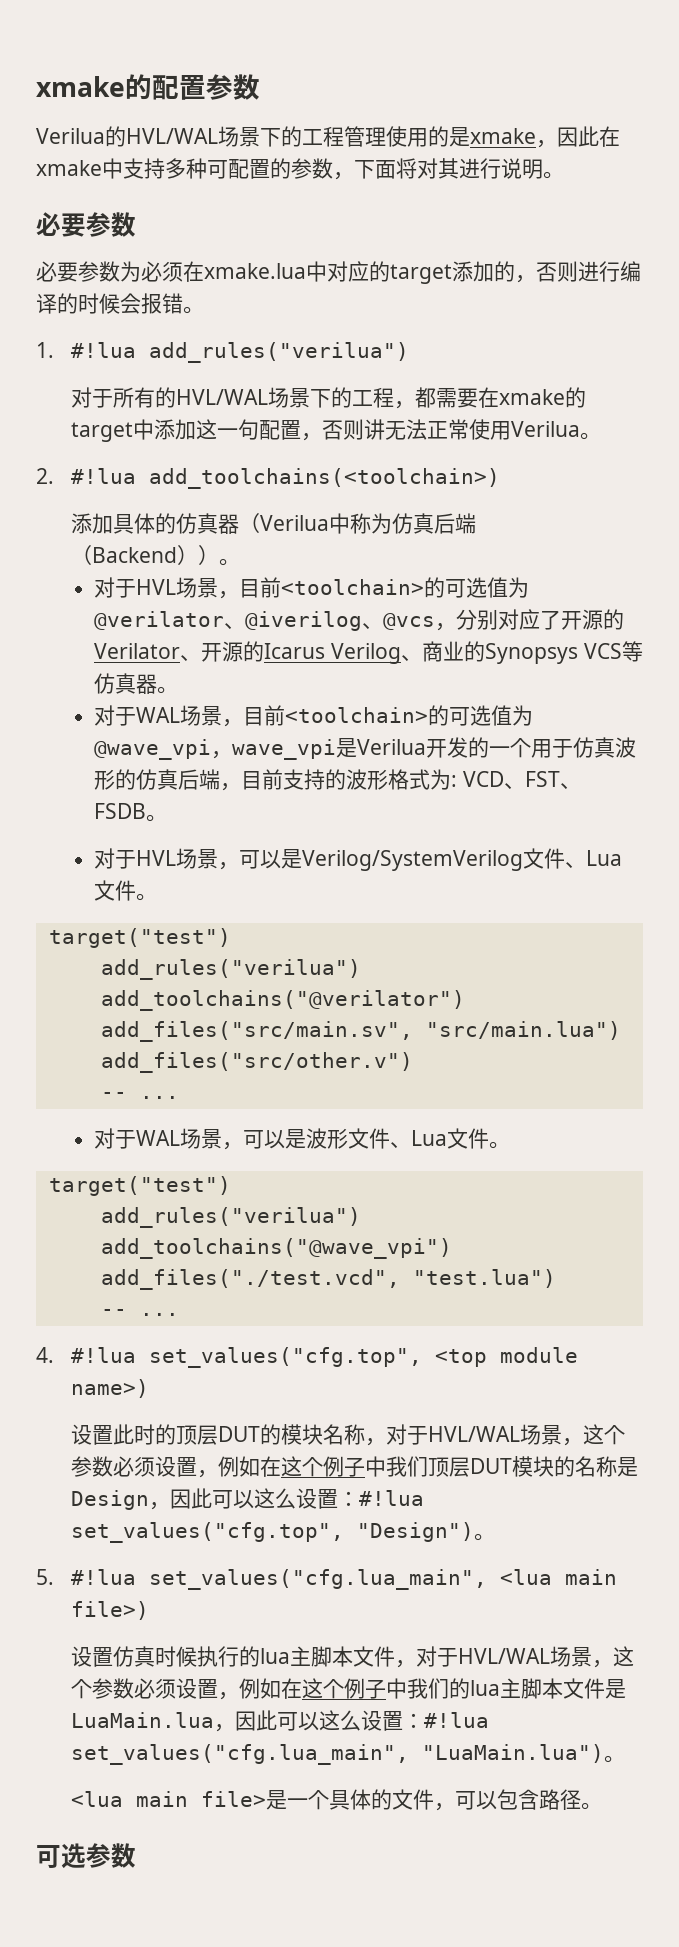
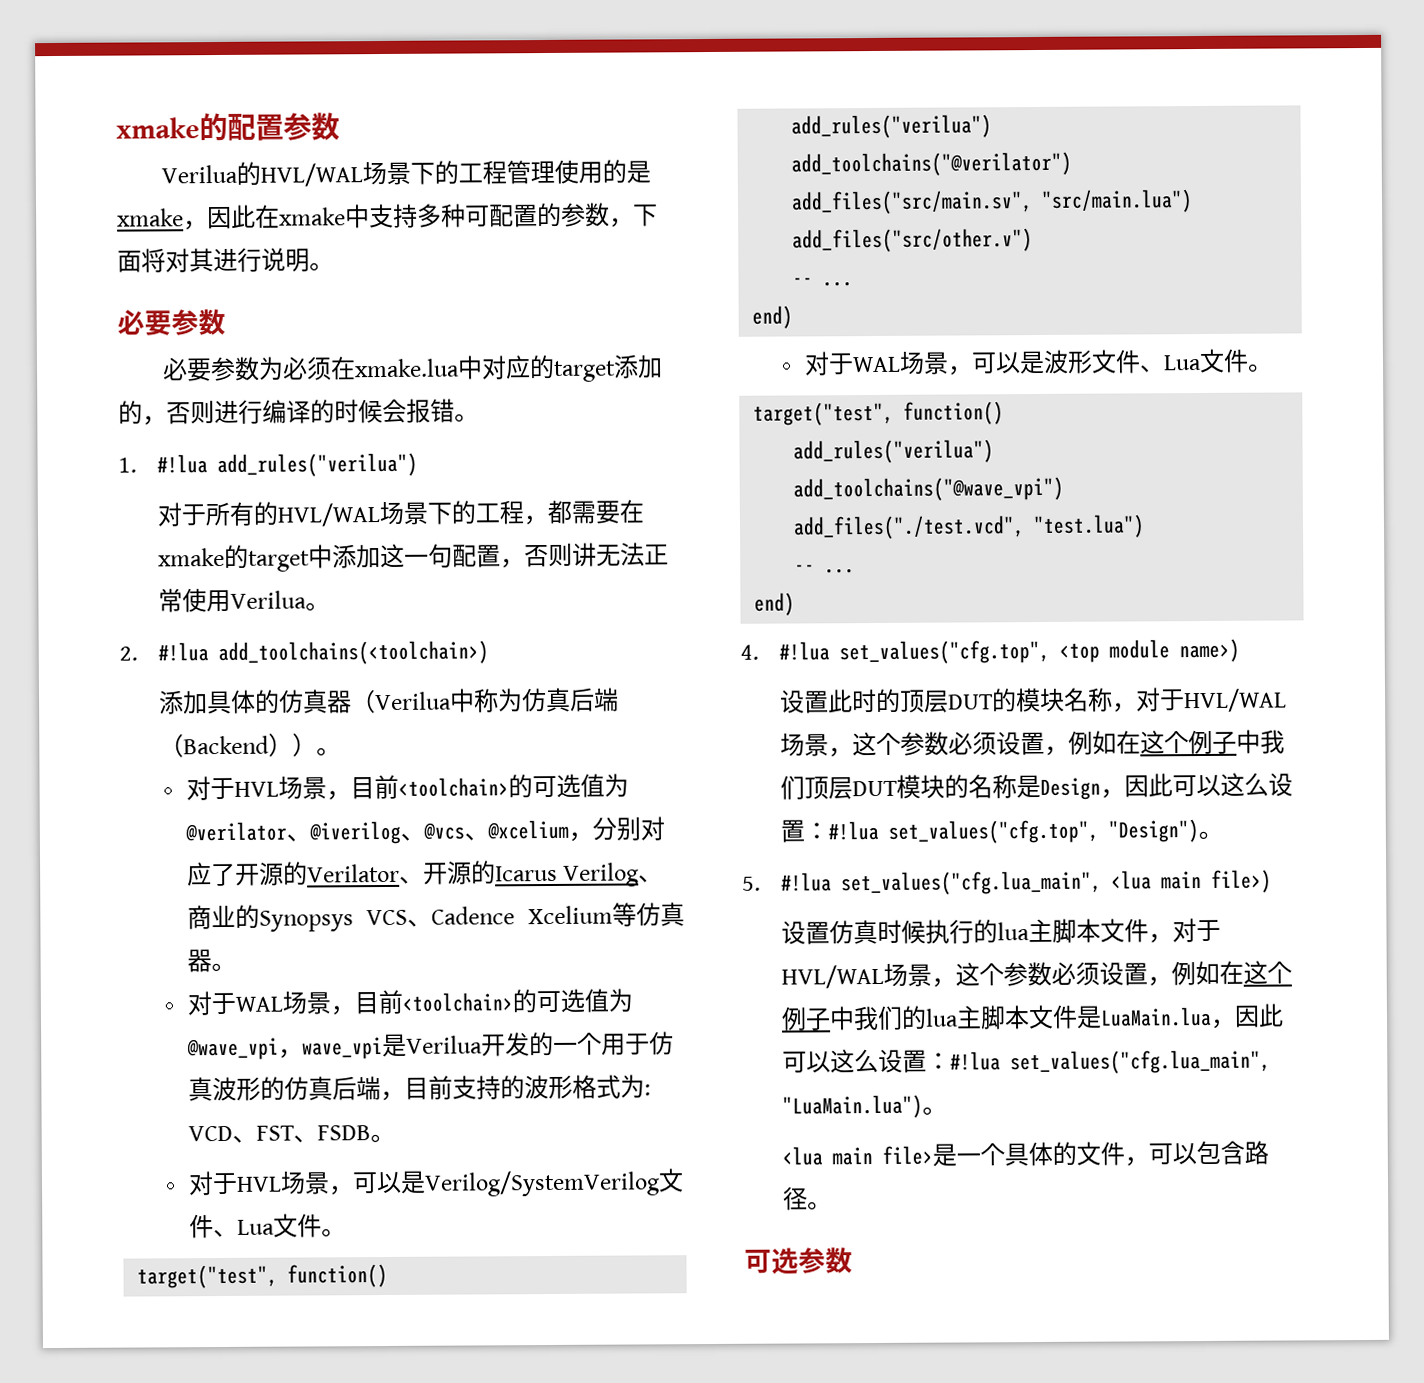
- 对于HVL场景，目前<toolchain>的可选值为@verilator、@iverilog、@vcs，分别对应了开源的Verilator、开源的Icarus Verilog、商业的Synopsys VCS等仿真器。
+ 对于HVL场景，目前<toolchain>的可选值为@verilator、@iverilog、@vcs、@xcelium，分别对应了开源的Verilator、开源的Icarus Verilog、商业的Synopsys VCS、Cadence Xcelium等仿真器。
  对于HVL场景，可以是Verilog/SystemVerilog文件、Lua文件。
- target("test")
+ target("test", function()
  add_files("src/other.v")
  -- ...
+ end)
  对于WAL场景，可以是波形文件、Lua文件。
- target("test")
+ target("test", function()
  add_files("./test.vcd", "test.lua")
  -- ...
+ end)

